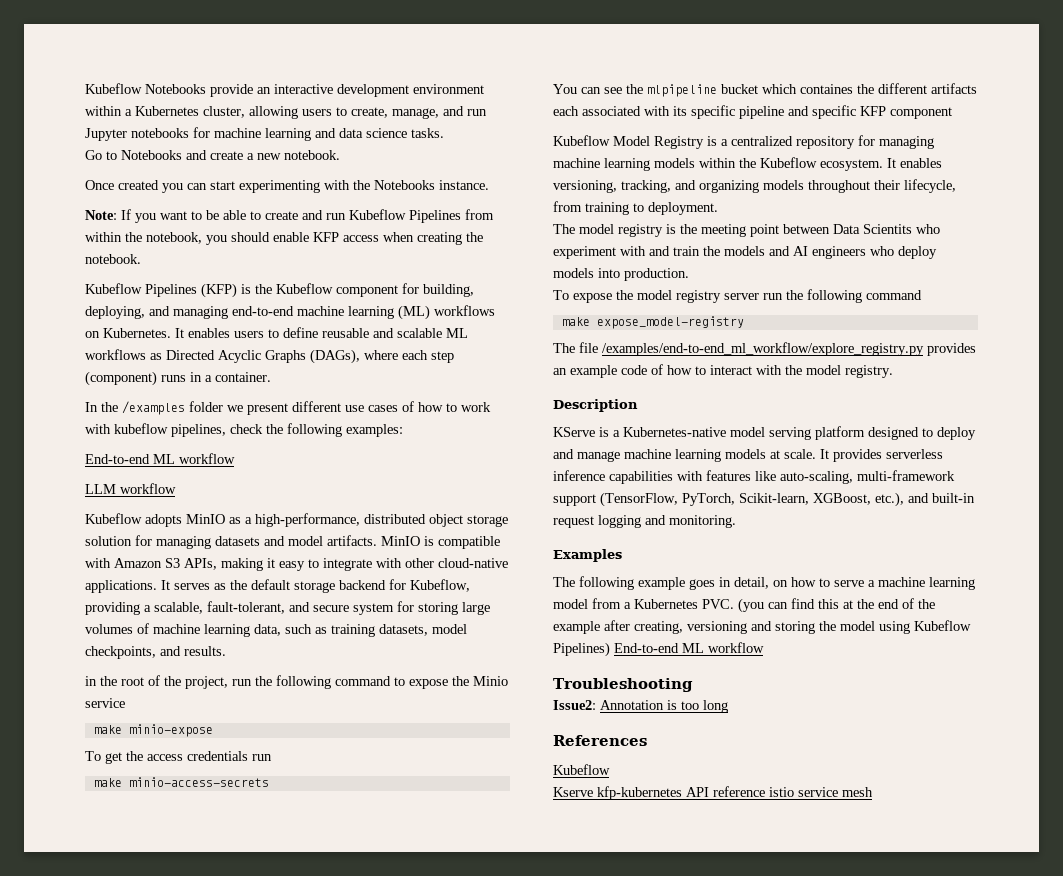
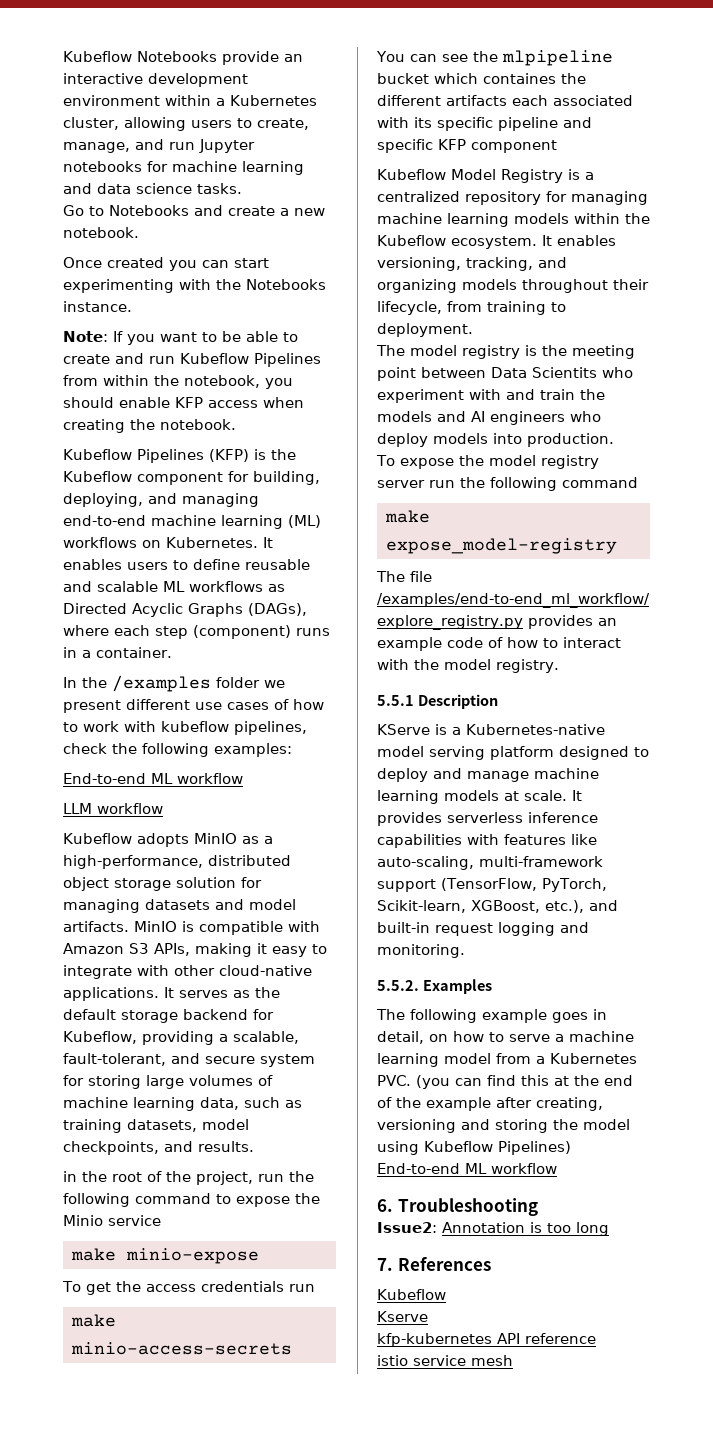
- Description
+ 5.5.1 Description
- Examples
+ 5.5.2. Examples
- Troubleshooting
+ 6. Troubleshooting
- References
+ 7. References
- Kserve kfp-kubernetes API reference istio service mesh
+ Kserve
+ kfp-kubernetes API reference
+ istio service mesh

